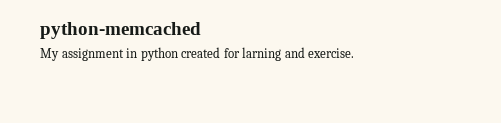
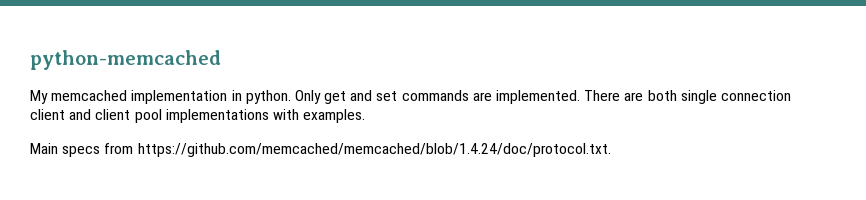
- My assignment in python created for larning and exercise.
+ My memcached implementation in python. Only get and set commands are implemented. There are both single connection client and client pool implementations with examples.
+ Main specs from https://github.com/memcached/memcached/blob/1.4.24/doc/protocol.txt.

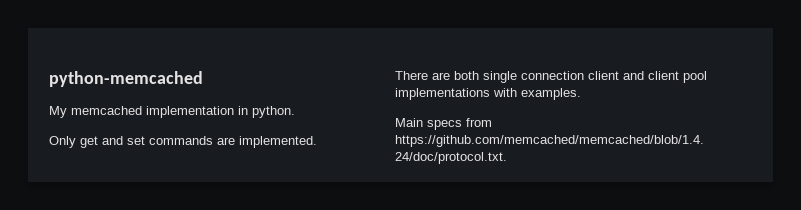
- My memcached implementation in python. Only get and set commands are implemented. There are both single connection client and client pool implementations with examples.
+ My memcached implementation in python.
+ Only get and set commands are implemented.
+ There are both single connection client and client pool implementations with examples.

